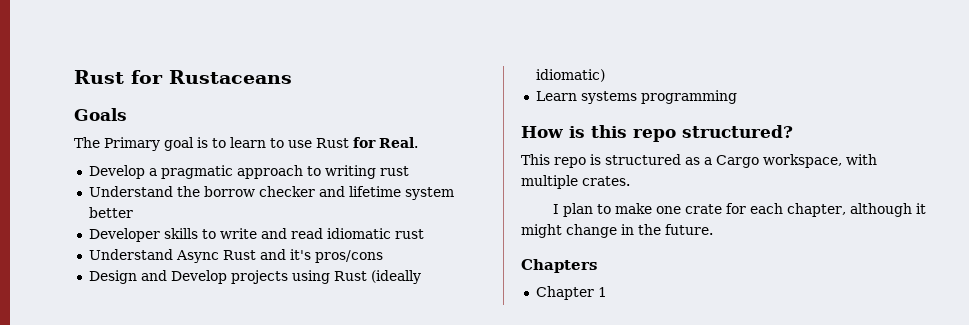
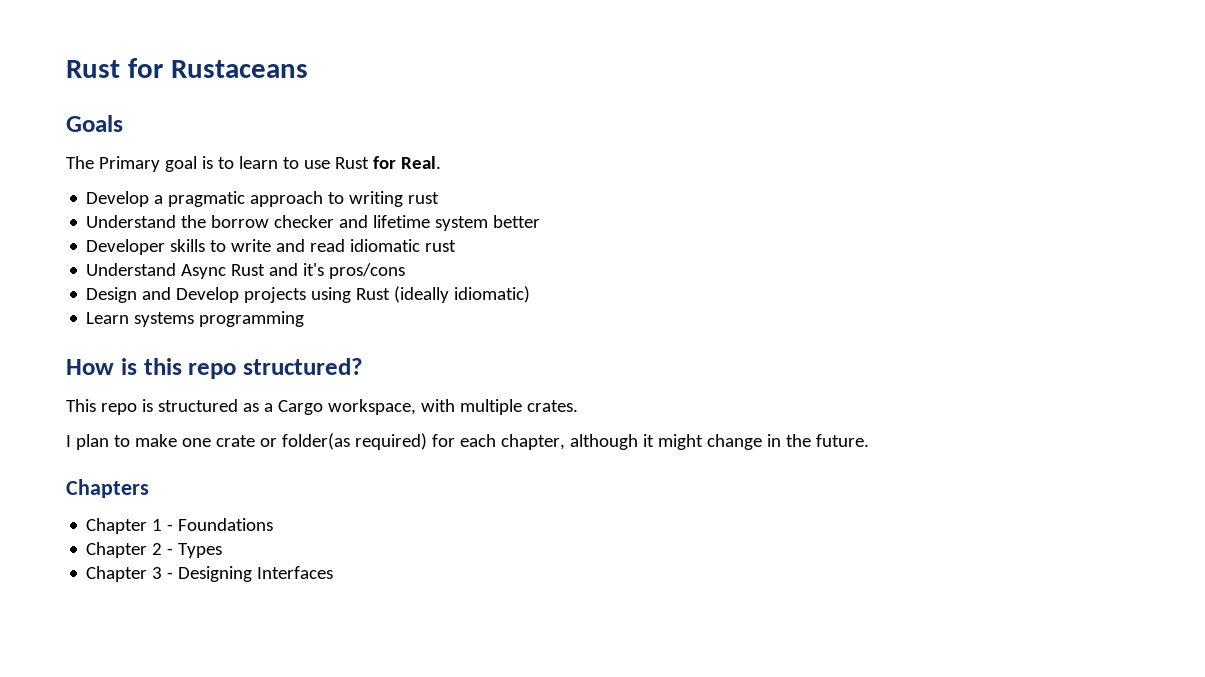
- I plan to make one crate for each chapter, although it might change in the future.
+ I plan to make one crate or folder(as required) for each chapter, although it might change in the future.
- Chapter 1
+ Chapter 1 - Foundations
+ Chapter 2 - Types
+ Chapter 3 - Designing Interfaces

